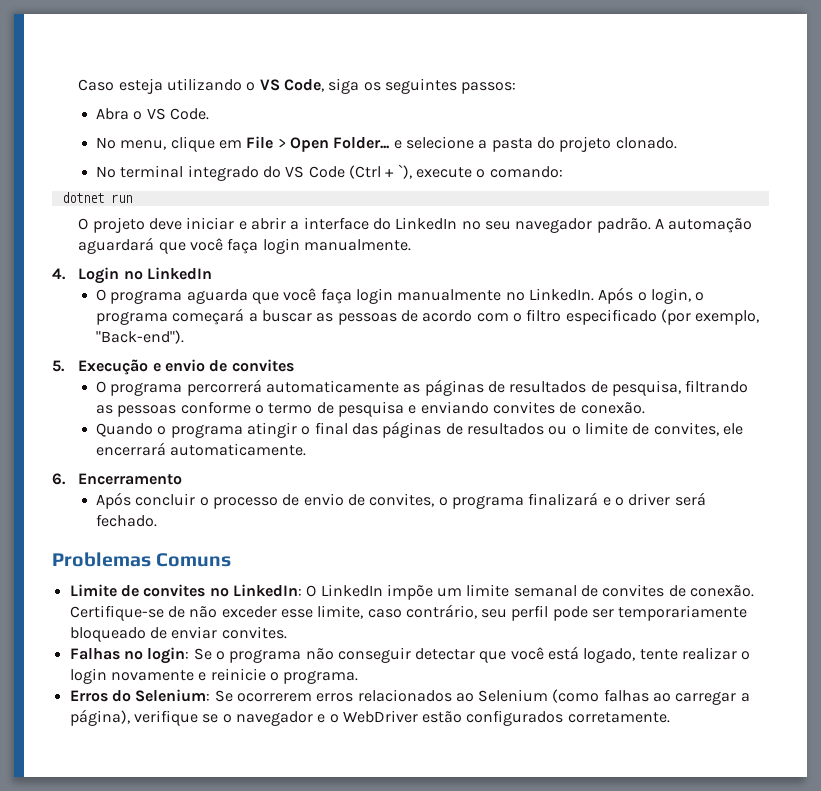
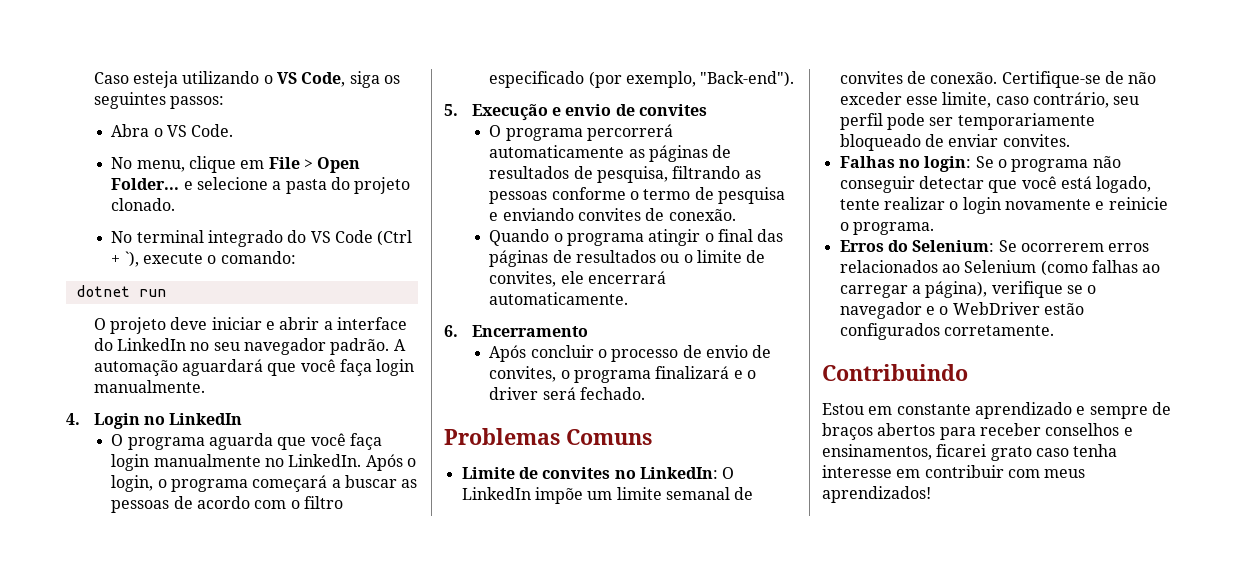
+ Contribuindo
+ Estou em constante aprendizado e sempre de braços abertos para receber conselhos e ensinamentos, ficarei grato caso tenha interesse em contribuir com meus aprendizados!

